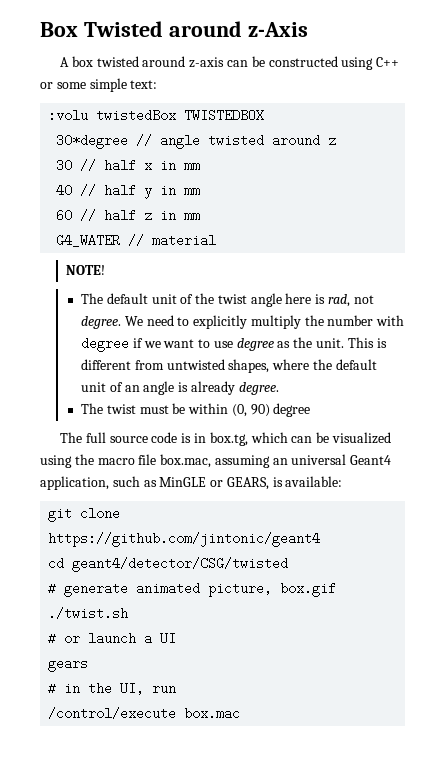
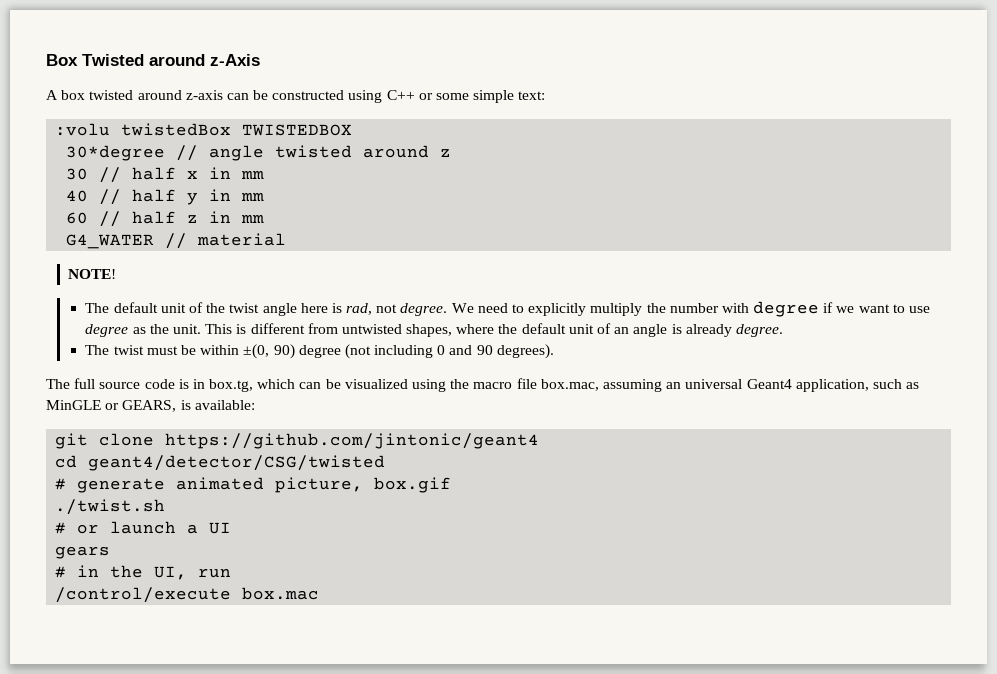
- The twist must be within (0, 90) degree
+ The twist must be within ±(0, 90) degree (not including 0 and 90 degrees).

